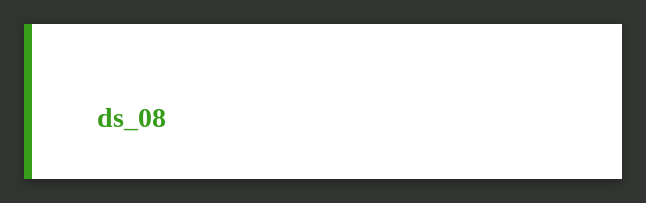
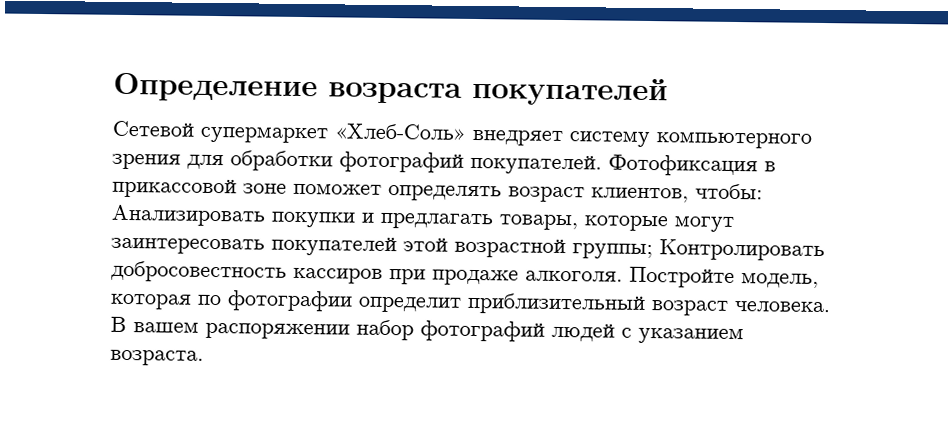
- ds_08
+ Определение возраста покупателей
+ Сетевой супермаркет «Хлеб-Соль» внедряет систему компьютерного зрения для обработки фотографий покупателей. Фотофиксация в прикассовой зоне поможет определять возраст клиентов, чтобы: Анализировать покупки и предлагать товары, которые могут заинтересовать покупателей этой возрастной группы; Контролировать добросовестность кассиров при продаже алкоголя. Постройте модель, которая по фотографии определит приблизительный возраст человека. В вашем распоряжении набор фотографий людей с указанием возраста.

